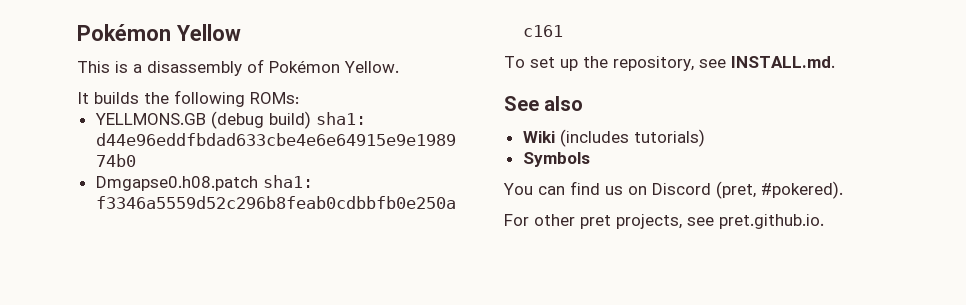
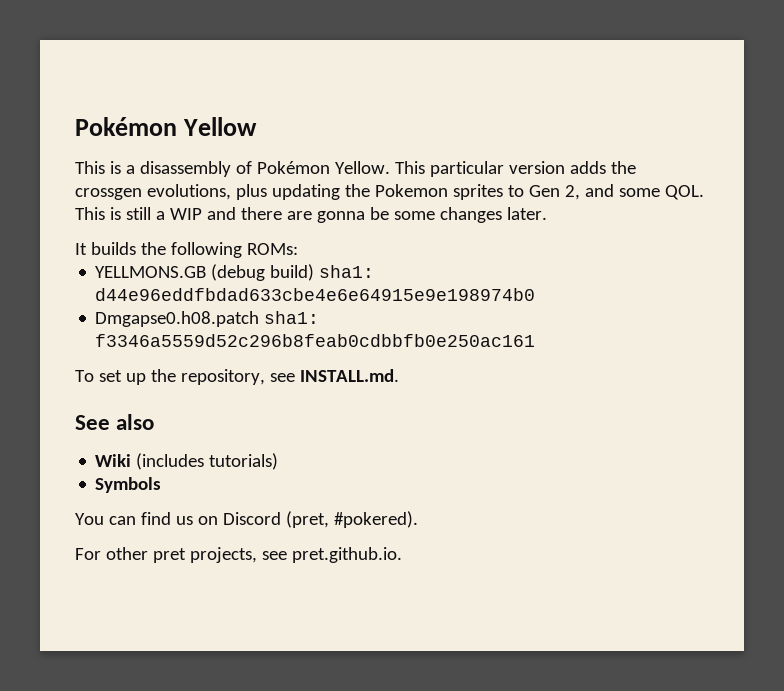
+ This particular version adds the crossgen evolutions, plus updating the Pokemon sprites to Gen 2, and some QOL. This is still a WIP and there are gonna be some changes later.

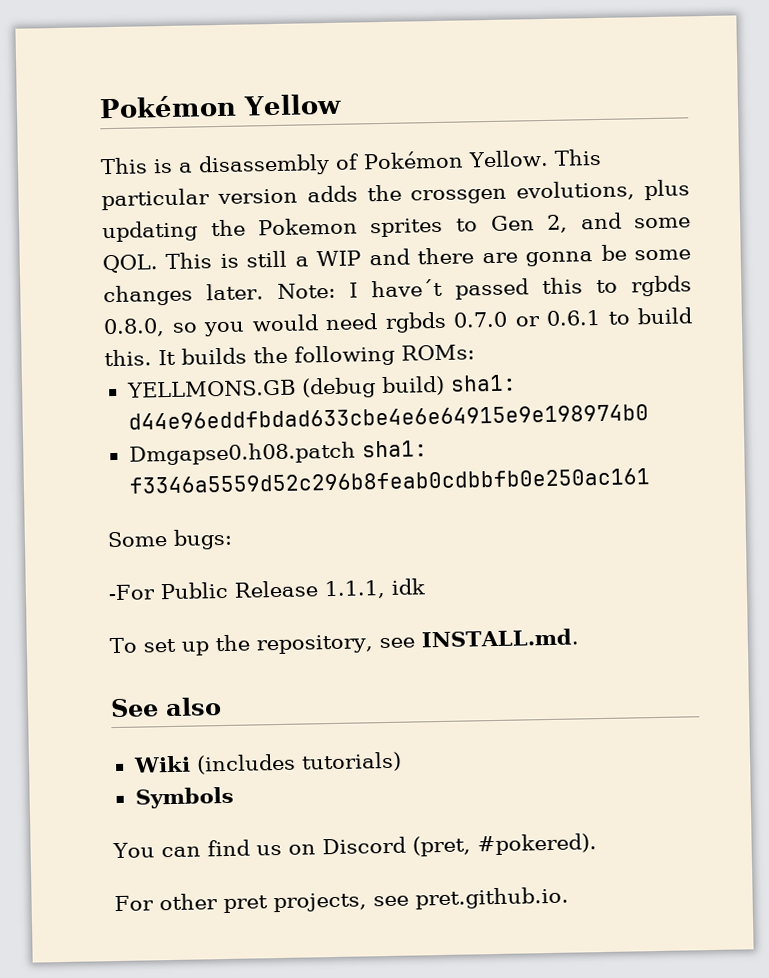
- This particular version adds the crossgen evolutions, plus updating the Pokemon sprites to Gen 2, and some QOL. This is still a WIP and there are gonna be some changes later.
- It builds the following ROMs:
+ This particular version adds the crossgen evolutions, plus updating the Pokemon sprites to Gen 2, and some QOL. This is still a WIP and there are gonna be some changes later. Note: I have´t passed this to rgbds 0.8.0, so you would need rgbds 0.7.0 or 0.6.1 to build this. It builds the following ROMs:
+ Some bugs:
+ -For Public Release 1.1.1, idk

